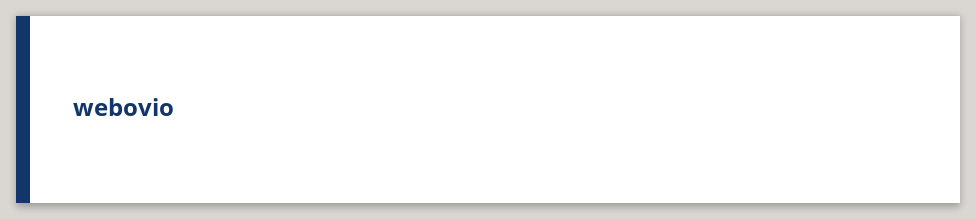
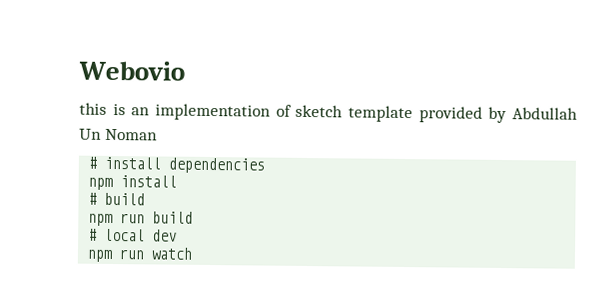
- webovio
+ Webovio
+ this is an implementation of sketch template provided by Abdullah Un Noman
+ # install dependencies
+ npm install
+ # build
+ npm run build
+ # local dev
+ npm run watch

